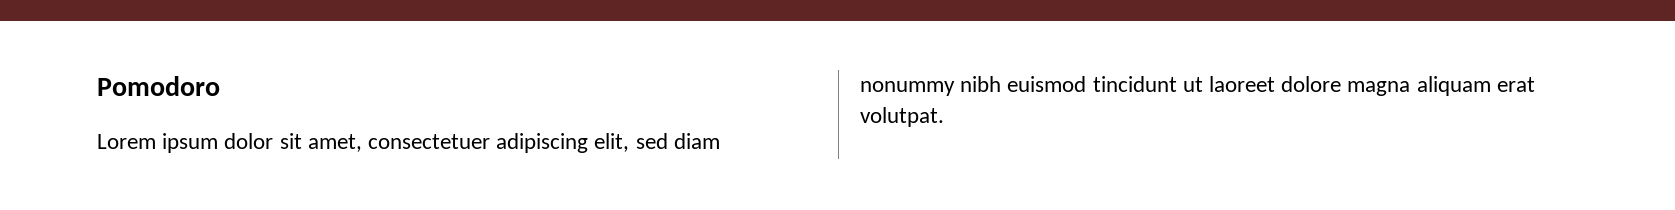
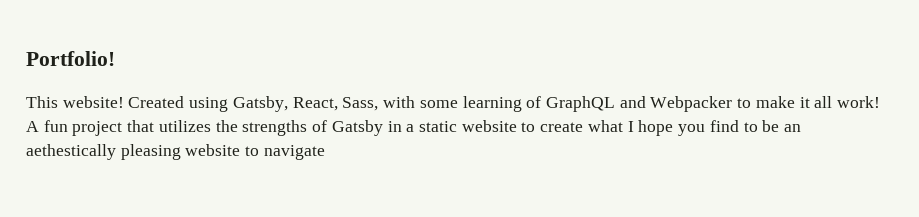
- Pomodoro
- Lorem ipsum dolor sit amet, consectetuer adipiscing elit, sed diam nonummy nibh euismod tincidunt ut laoreet dolore magna aliquam erat volutpat.
+ Portfolio!
+ This website! Created using Gatsby, React, Sass, with some learning of GraphQL and Webpacker to make it all work! A fun project that utilizes the strengths of Gatsby in a static website to create what I hope you find to be an aethestically pleasing website to navigate

